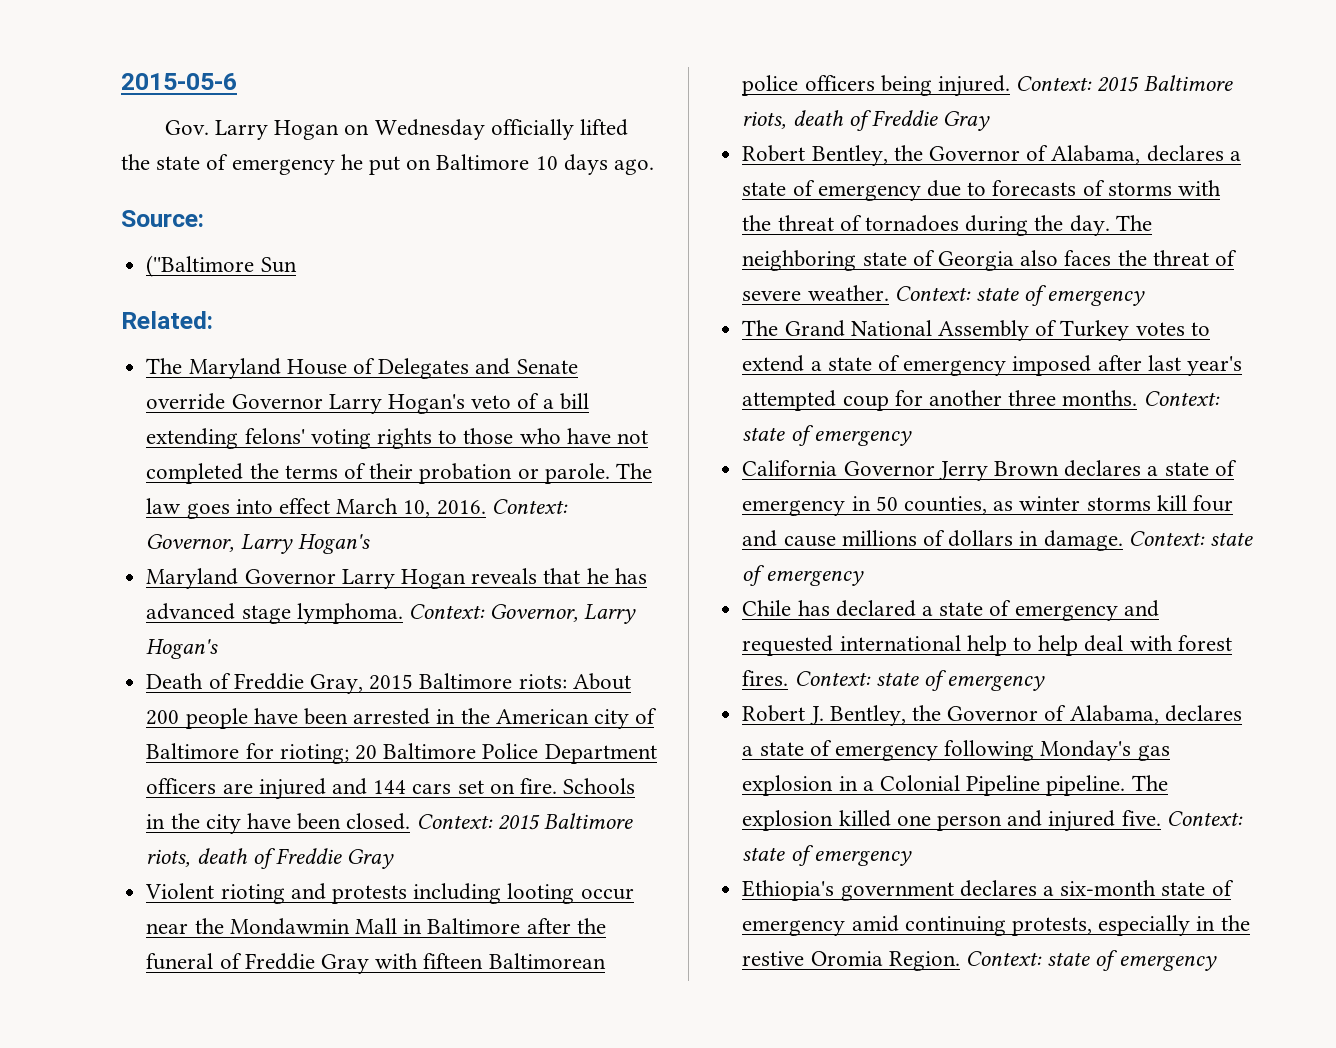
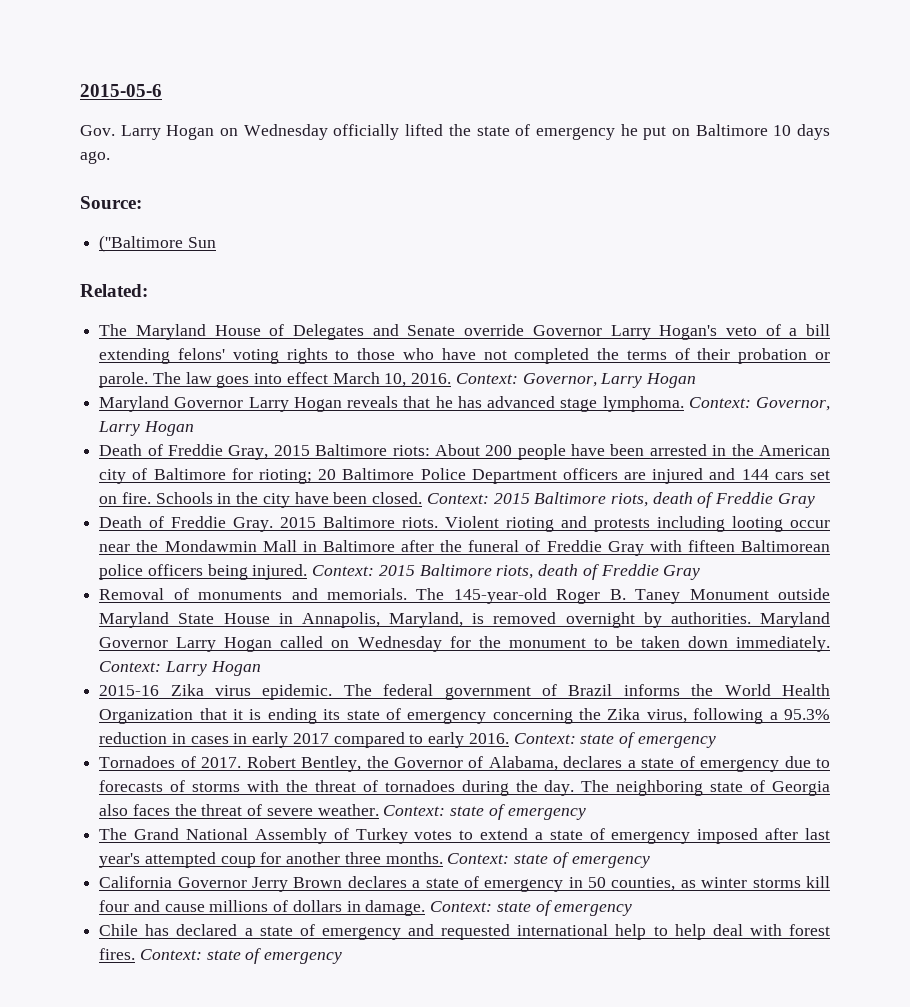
- The law goes into effect March 10, 2016. Context: Governor, Larry Hogan's
+ The law goes into effect March 10, 2016. Context: Governor, Larry Hogan
- Maryland Governor Larry Hogan reveals that he has advanced stage lymphoma. Context: Governor, Larry Hogan's
+ Maryland Governor Larry Hogan reveals that he has advanced stage lymphoma. Context: Governor, Larry Hogan
+ Death of Freddie Gray. 2015 Baltimore riots.
+ Removal of monuments and memorials. The 145-year-old Roger B. Taney Monument outside Maryland State House in Annapolis, Maryland, is removed overnight by authorities. Maryland Governor Larry Hogan called on Wednesday for the monument to be taken down immediately. Context: Larry Hogan
+ 2015-16 Zika virus epidemic. The federal government of Brazil informs the World Health Organization that it is ending its state of emergency concerning the Zika virus, following a 95.3% reduction in cases in early 2017 compared to early 2016. Context: state of emergency
+ Tornadoes of 2017.
- Robert J. Bentley, the Governor of Alabama, declares a state of emergency following Monday's gas explosion in a Colonial Pipeline pipeline. The explosion killed one person and injured five. Context: state of emergency
- Ethiopia's government declares a six-month state of emergency amid continuing protests, especially in the restive Oromia Region. Context: state of emergency

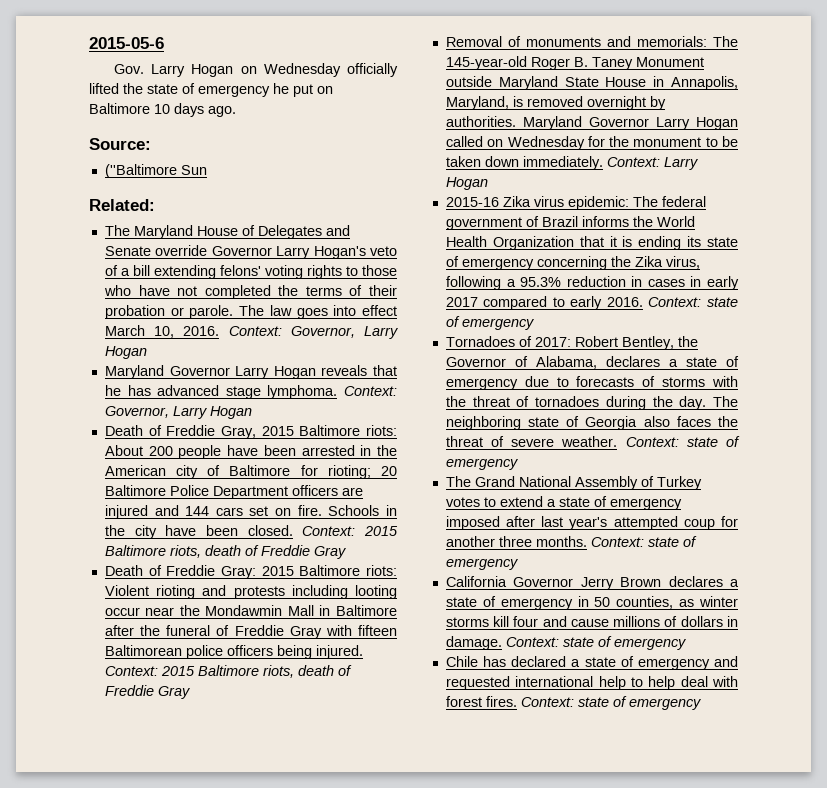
- Death of Freddie Gray. 2015 Baltimore riots. Violent rioting and protests including looting occur near the Mondawmin Mall in Baltimore after the funeral of Freddie Gray with fifteen Baltimorean police officers being injured.
+ Death of Freddie Gray: 2015 Baltimore riots: Violent rioting and protests including looting occur near the Mondawmin Mall in Baltimore after the funeral of Freddie Gray with fifteen Baltimorean police officers being injured.
- Removal of monuments and memorials. The 145-year-old Roger B. Taney Monument outside Maryland State House in Annapolis, Maryland, is removed overnight by authorities.
+ Removal of monuments and memorials: The 145-year-old Roger B. Taney Monument outside Maryland State House in Annapolis, Maryland, is removed overnight by authorities.
- 2015-16 Zika virus epidemic. The federal government of Brazil informs the World Health Organization that it is ending its state of emergency concerning the Zika virus, following a 95.3% reduction in cases in early 2017 compared to early 2016.
+ 2015-16 Zika virus epidemic: The federal government of Brazil informs the World Health Organization that it is ending its state of emergency concerning the Zika virus, following a 95.3% reduction in cases in early 2017 compared to early 2016.
- Tornadoes of 2017. Robert Bentley, the Governor of Alabama, declares a state of emergency due to forecasts of storms with the threat of tornadoes during the day.
+ Tornadoes of 2017: Robert Bentley, the Governor of Alabama, declares a state of emergency due to forecasts of storms with the threat of tornadoes during the day.

